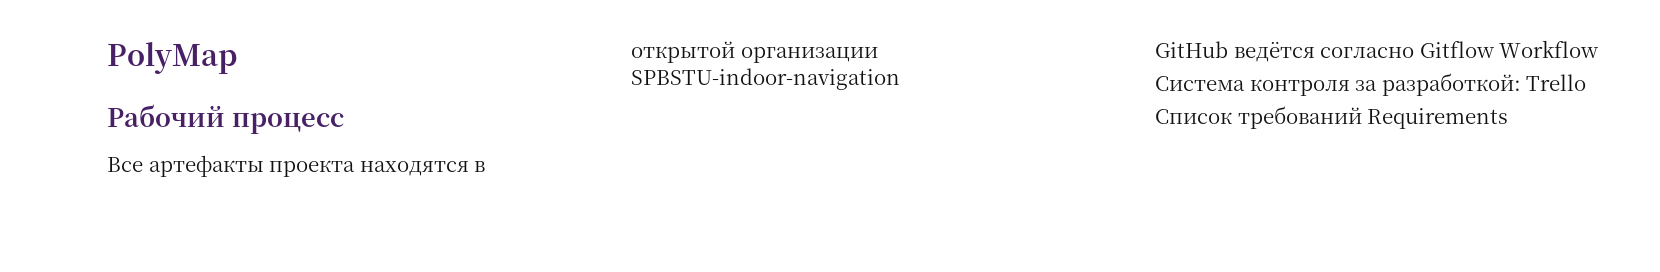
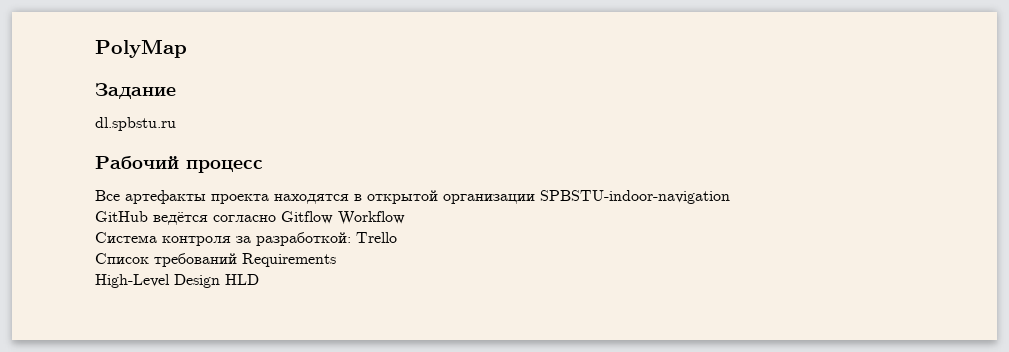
+ Задание
+ dl.spbstu.ru
+ High-Level Design HLD

